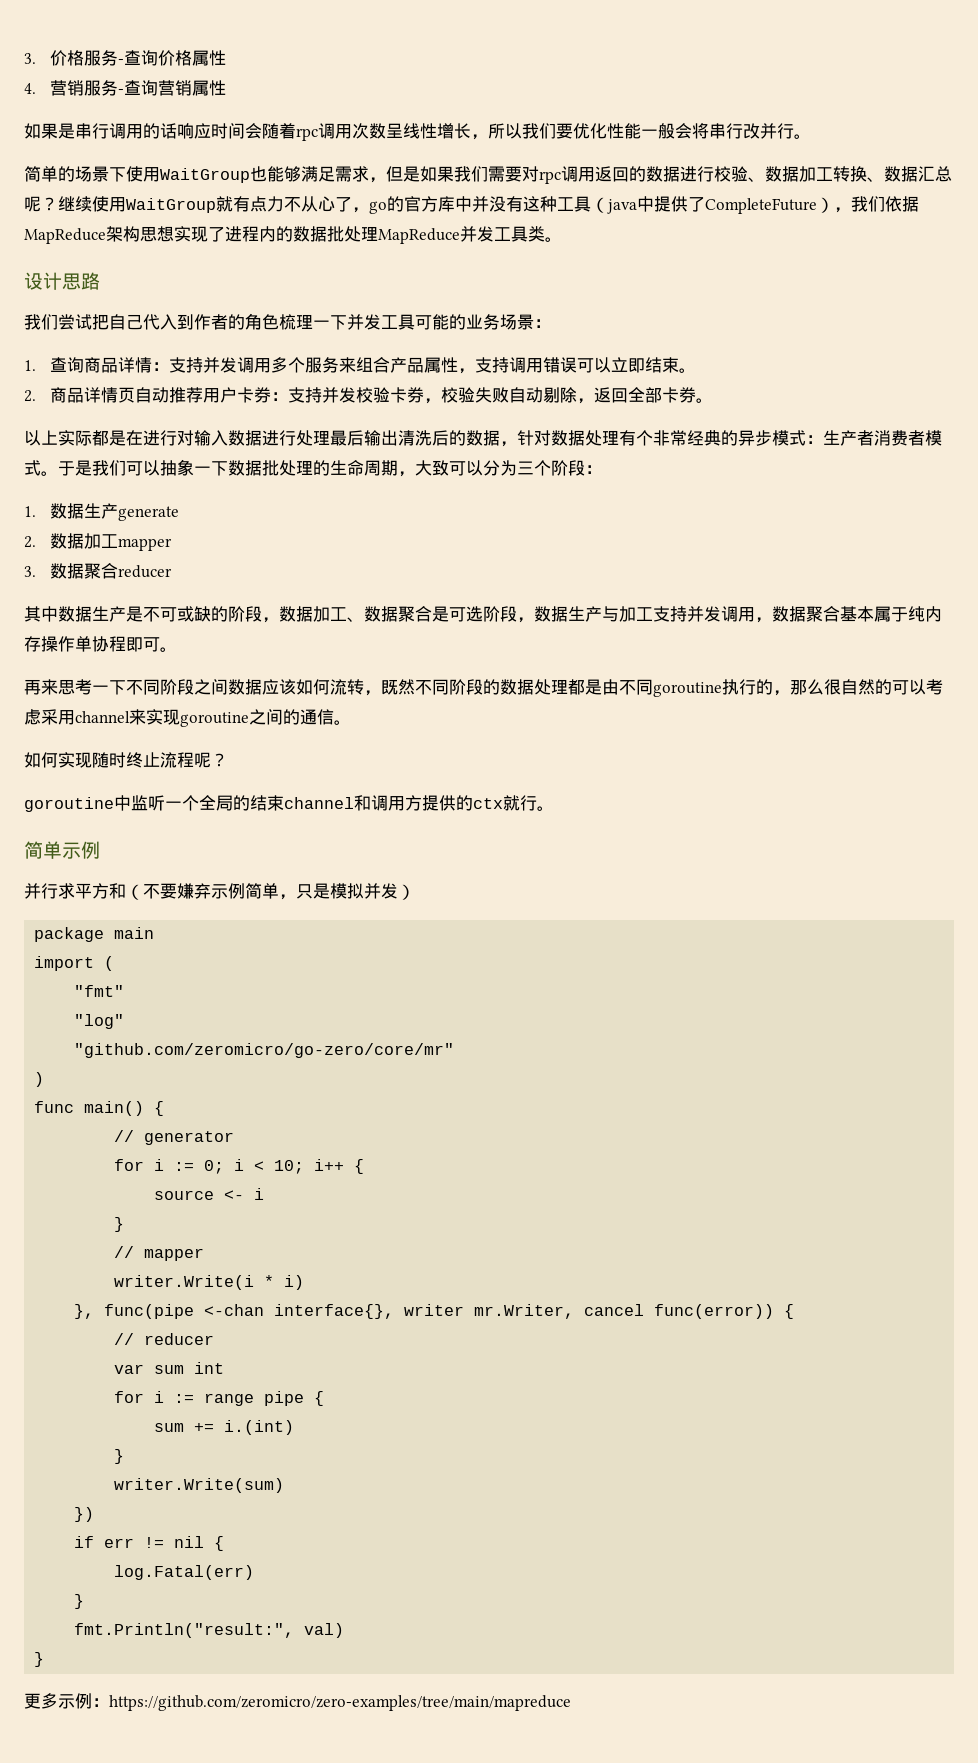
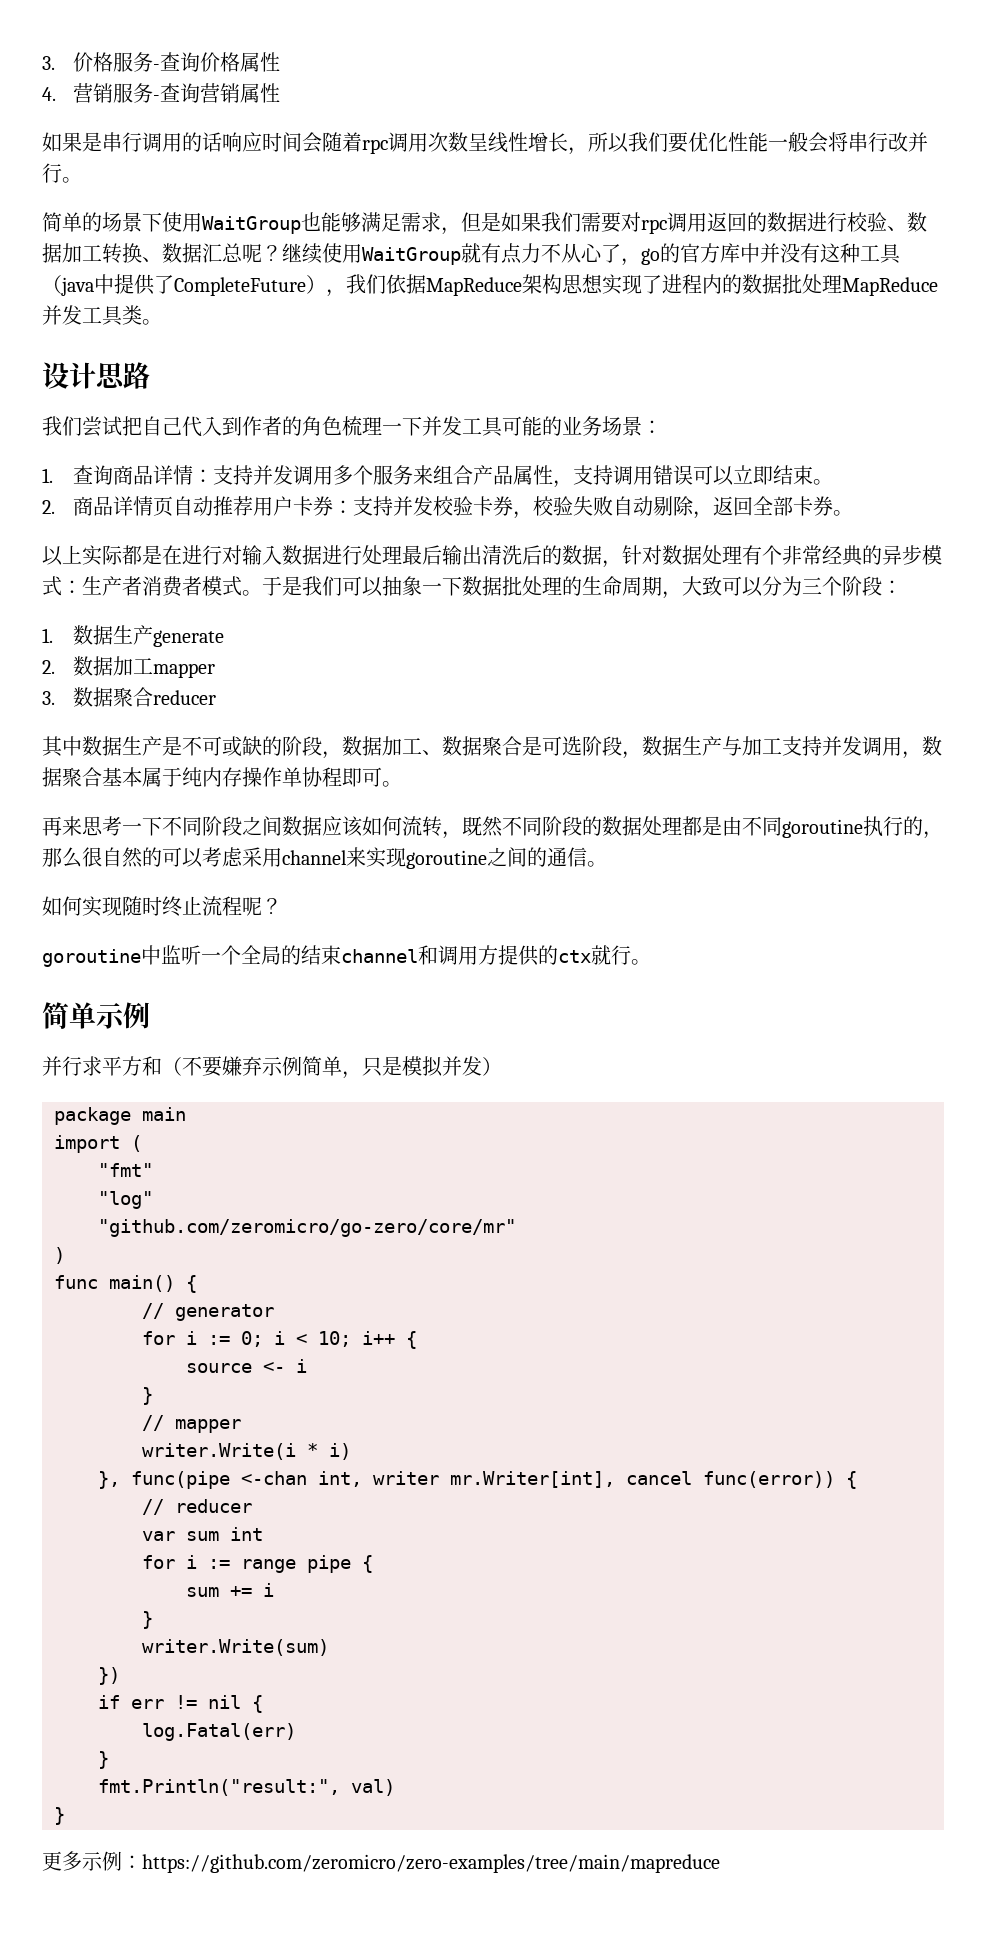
- }, func(pipe <-chan interface{}, writer mr.Writer, cancel func(error)) {
+ }, func(pipe <-chan int, writer mr.Writer[int], cancel func(error)) {
- sum += i.(int)
+ sum += i

